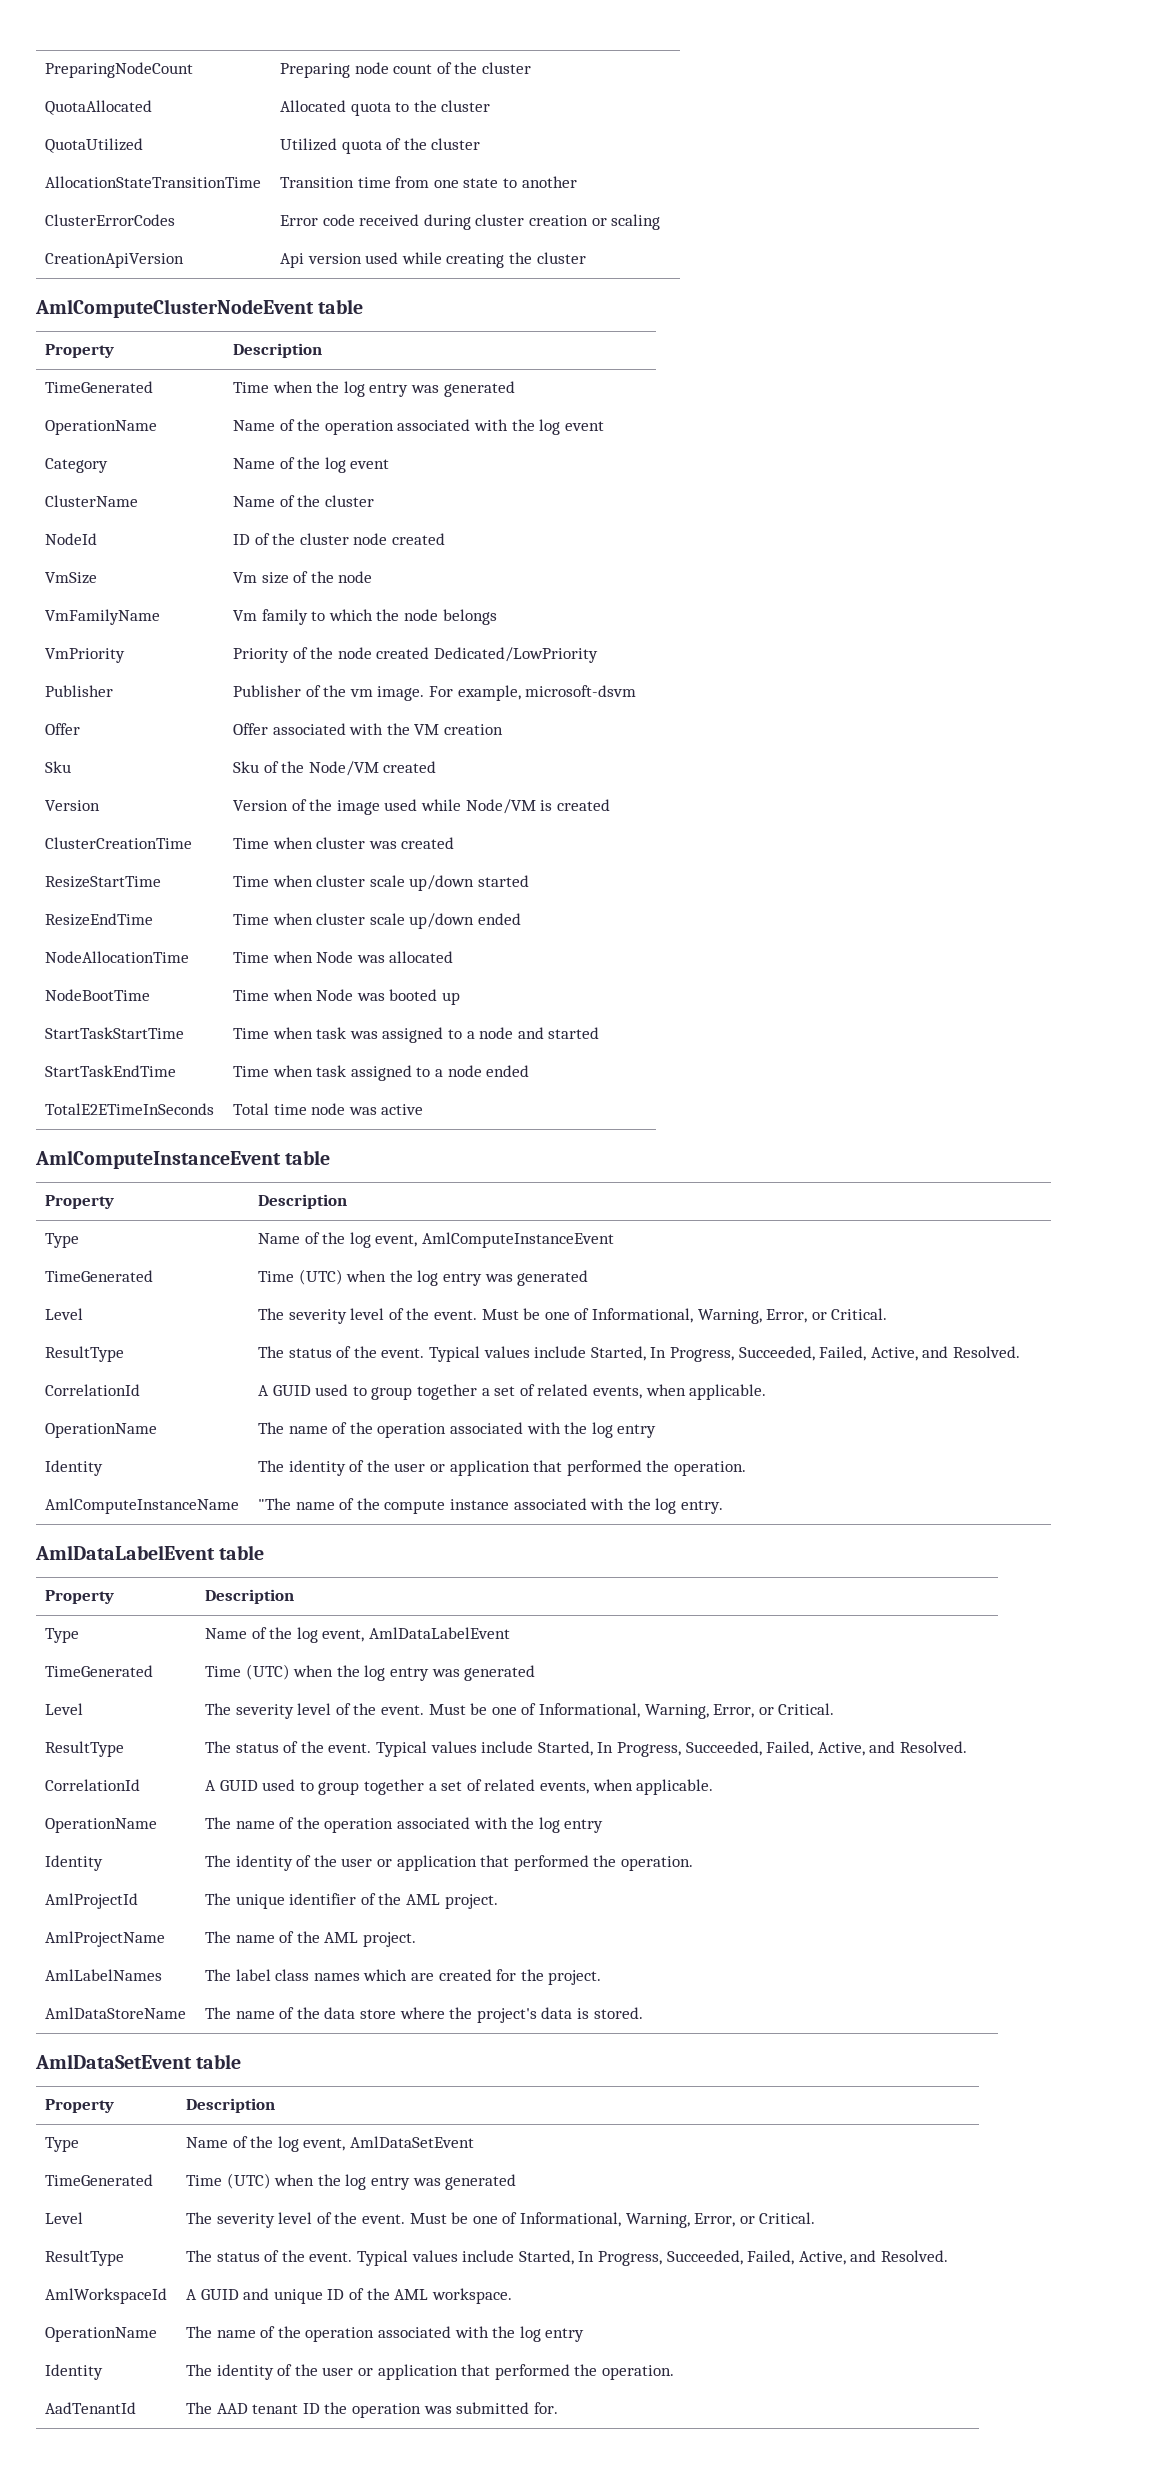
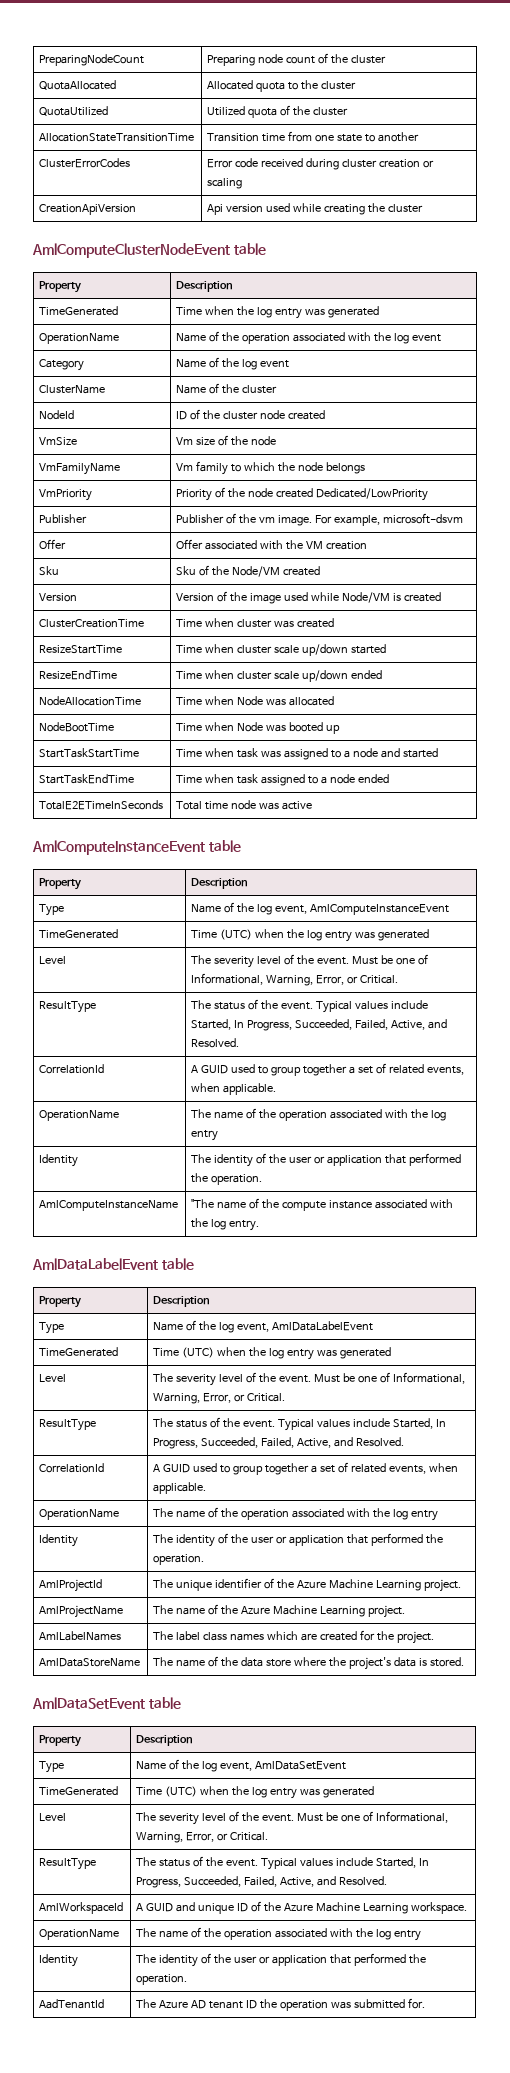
- AmlProjectId | The unique identifier of the AML project.
+ AmlProjectId | The unique identifier of the Azure Machine Learning project.
- AmlProjectName | The name of the AML project.
+ AmlProjectName | The name of the Azure Machine Learning project.
- AmlWorkspaceId | A GUID and unique ID of the AML workspace.
+ AmlWorkspaceId | A GUID and unique ID of the Azure Machine Learning workspace.
- AadTenantId | The AAD tenant ID the operation was submitted for.
+ AadTenantId | The Azure AD tenant ID the operation was submitted for.

